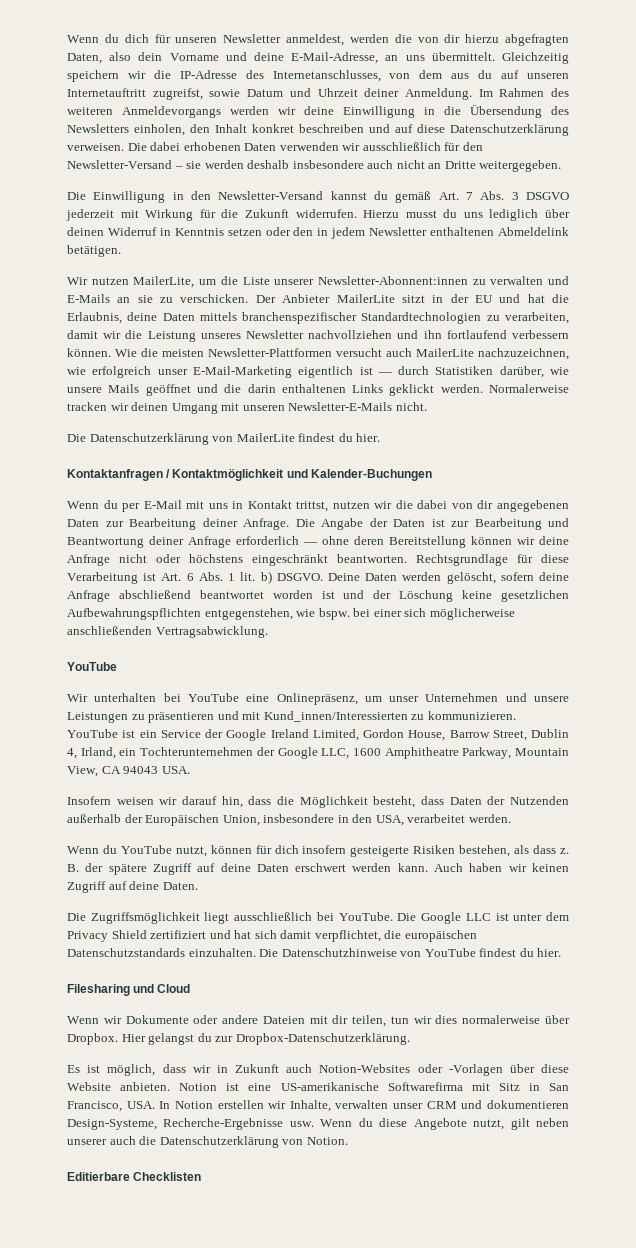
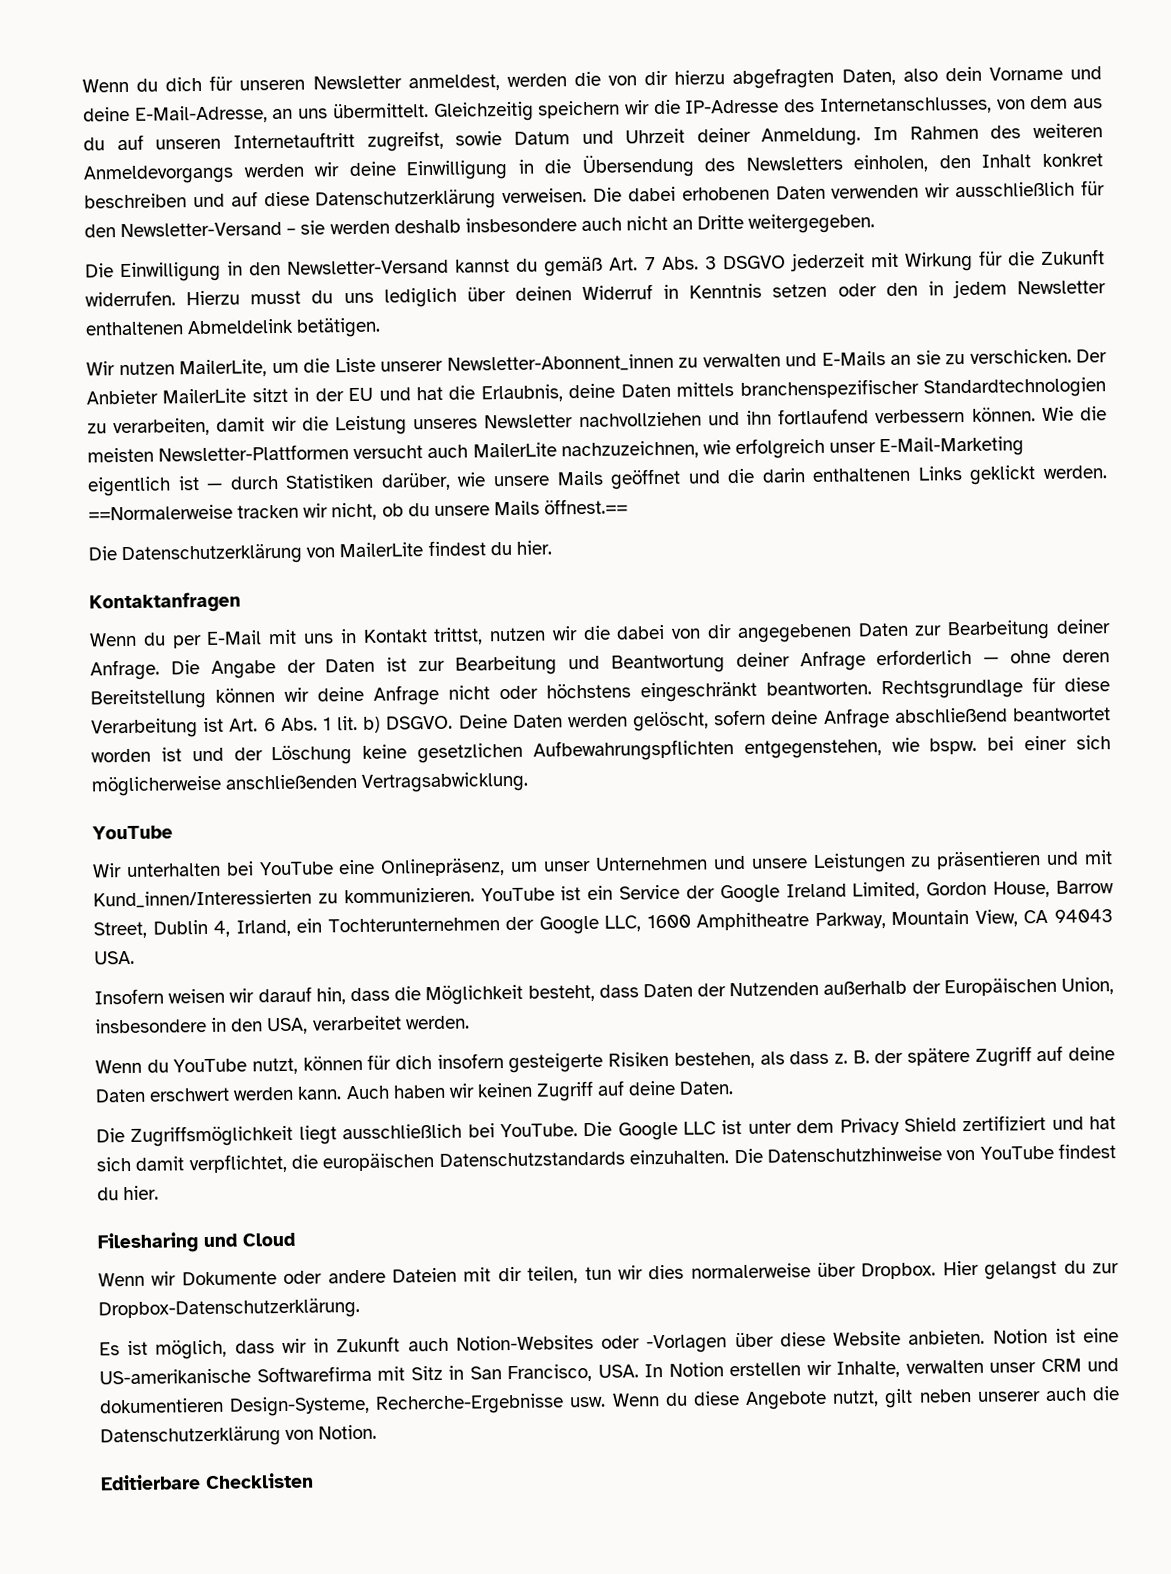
- Wir nutzen MailerLite, um die Liste unserer Newsletter-Abonnent:innen zu verwalten und E-Mails an sie zu verschicken.
+ Wir nutzen MailerLite, um die Liste unserer Newsletter-Abonnent_innen zu verwalten und E-Mails an sie zu verschicken.
- Normalerweise tracken wir deinen Umgang mit unseren Newsletter-E-Mails nicht.
+ ==Normalerweise tracken wir nicht, ob du unsere Mails öffnest.==
- Kontaktanfragen / Kontaktmöglichkeit und Kalender-Buchungen
+ Kontaktanfragen

